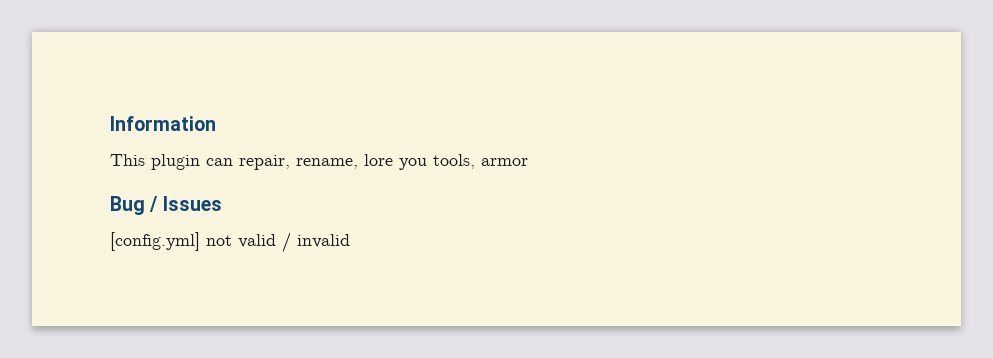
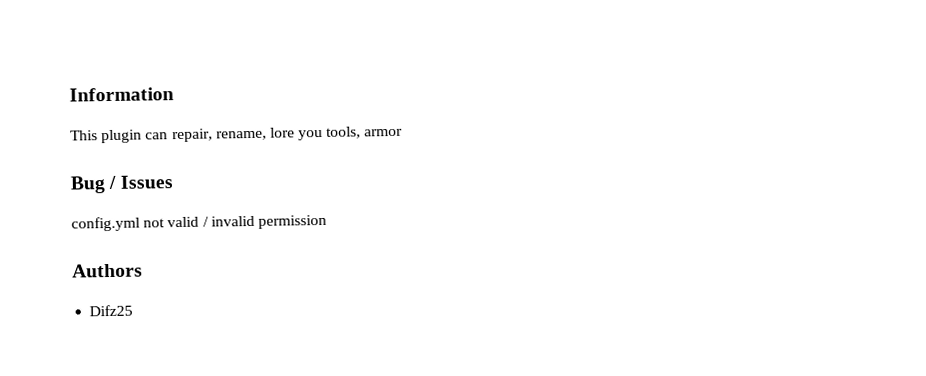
- [config.yml] not valid / invalid
+ config.yml not valid / invalid permission
+ Authors
+ Difz25

